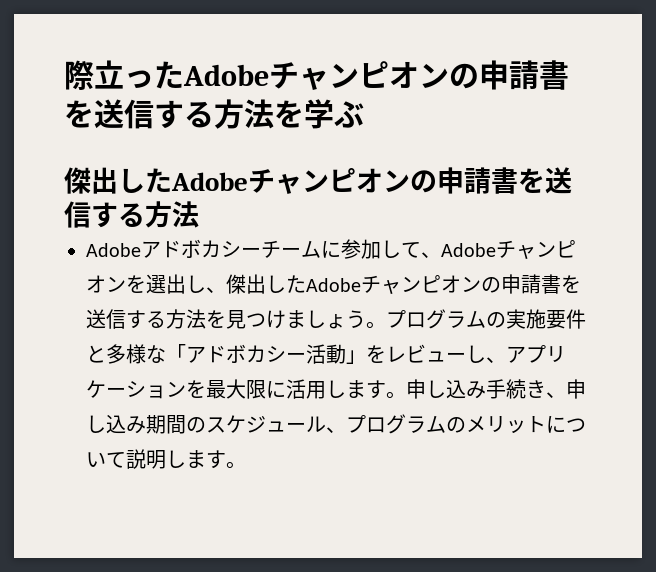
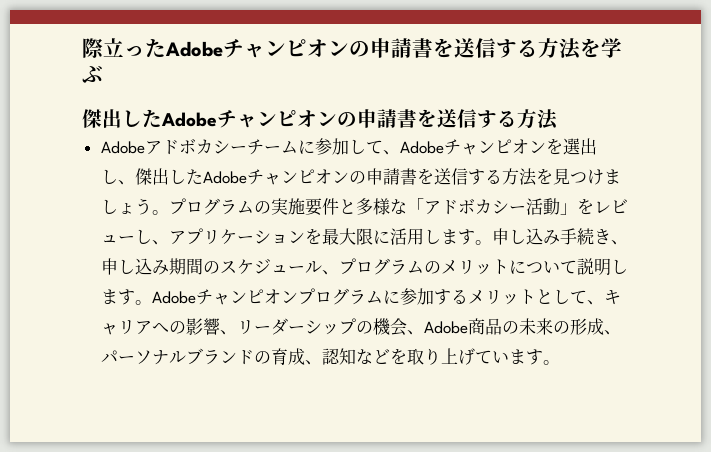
+ Adobeチャンピオンプログラムに参加するメリットとして、キャリアへの影響、リーダーシップの機会、Adobe商品の未来の形成、パーソナルブランドの育成、認知などを取り上げています。

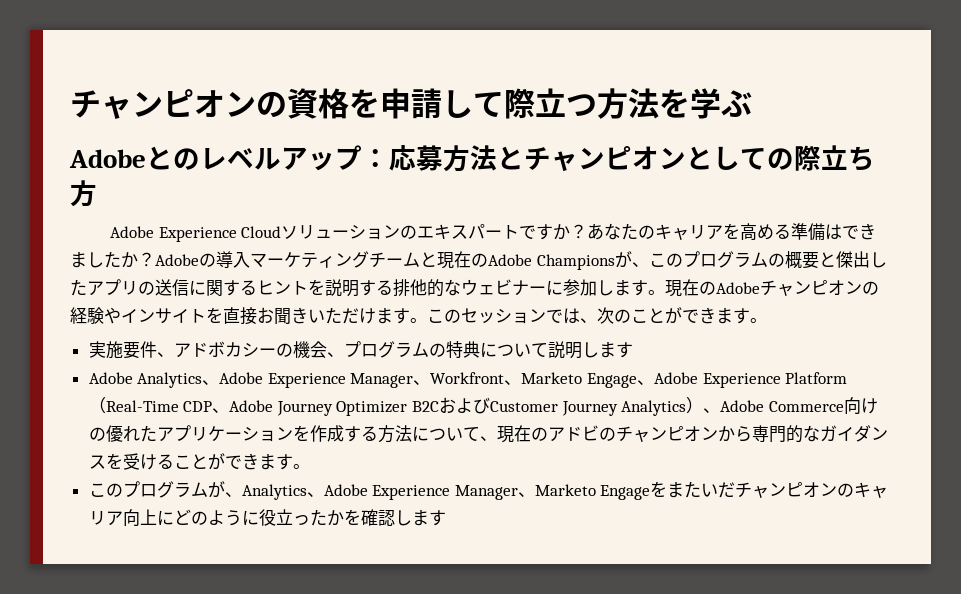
- 際立ったAdobeチャンピオンの申請書を送信する方法を学ぶ
- 傑出したAdobeチャンピオンの申請書を送信する方法
- Adobeアドボカシーチームに参加して、Adobeチャンピオンを選出し、傑出したAdobeチャンピオンの申請書を送信する方法を見つけましょう。プログラムの実施要件と多様な「アドボカシー活動」をレビューし、アプリケーションを最大限に活用します。申し込み手続き、申し込み期間のスケジュール、プログラムのメリットについて説明します。Adobeチャンピオンプログラムに参加するメリットとして、キャリアへの影響、リーダーシップの機会、Adobe商品の未来の形成、パーソナルブランドの育成、認知などを取り上げています。
+ チャンピオンの資格を申請して際立つ方法を学ぶ
+ Adobeとのレベルアップ：応募方法とチャンピオンとしての際立ち方
+ Adobe Experience Cloudソリューションのエキスパートですか？あなたのキャリアを高める準備はできましたか？Adobeの導入マーケティングチームと現在のAdobe Championsが、このプログラムの概要と傑出したアプリの送信に関するヒントを説明する排他的なウェビナーに参加します。現在のAdobeチャンピオンの経験やインサイトを直接お聞きいただけます。このセッションでは、次のことができます。
+ 実施要件、アドボカシーの機会、プログラムの特典について説明します
+ Adobe Analytics、Adobe Experience Manager、Workfront、Marketo Engage、Adobe Experience Platform（Real-Time CDP、Adobe Journey Optimizer B2CおよびCustomer Journey Analytics）、Adobe Commerce向けの優れたアプリケーションを作成する方法について、現在のアドビのチャンピオンから専門的なガイダンスを受けることができます。
+ このプログラムが、Analytics、Adobe Experience Manager、Marketo Engageをまたいだチャンピオンのキャリア向上にどのように役立ったかを確認します

